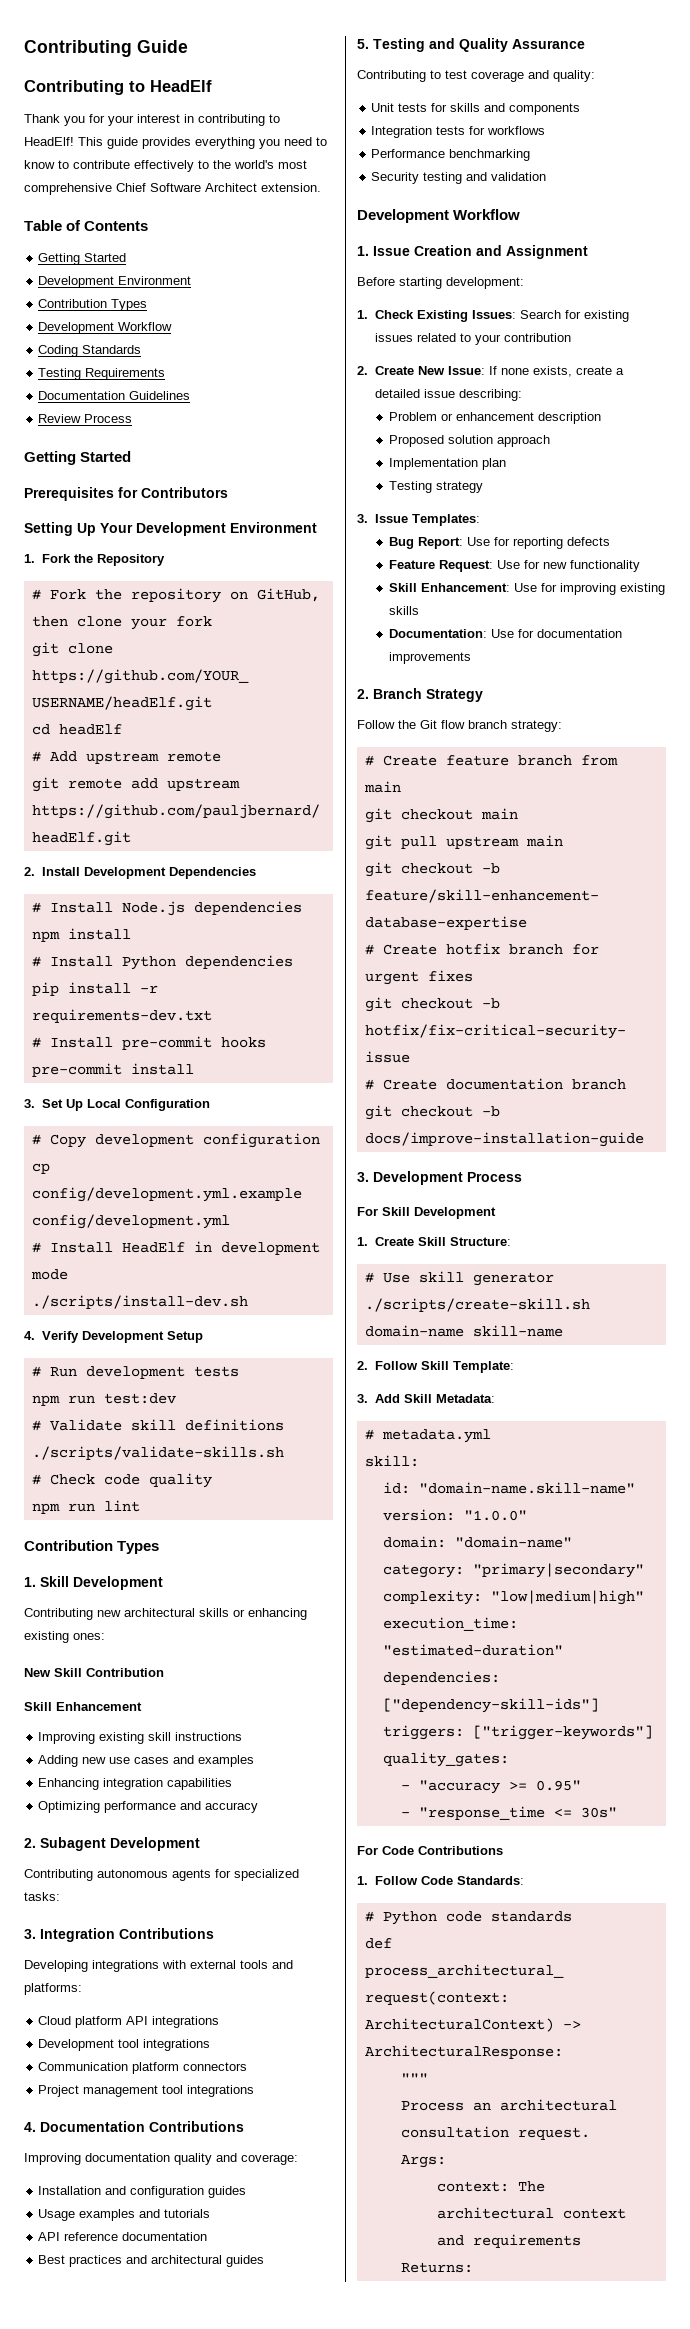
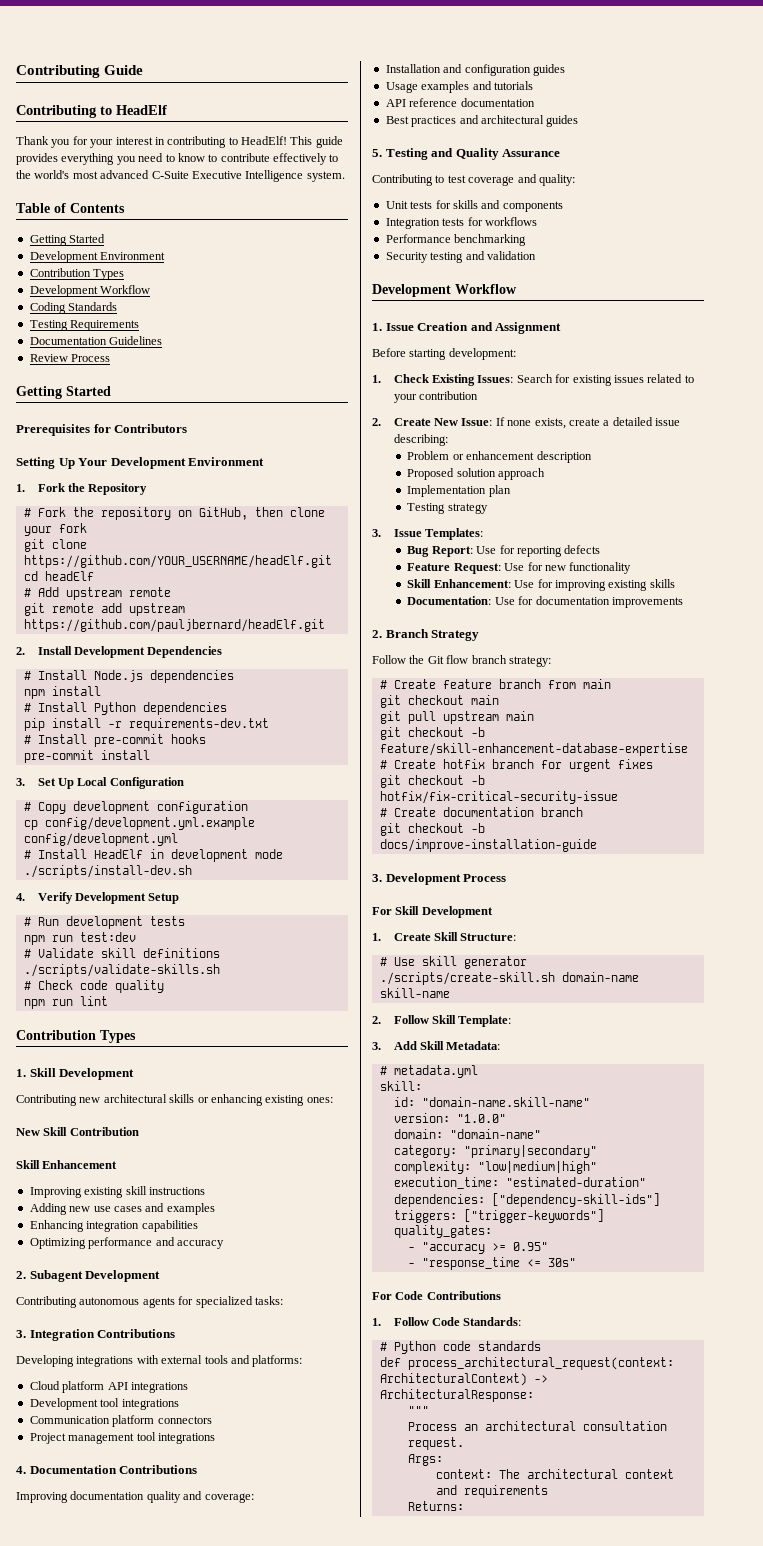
- This guide provides everything you need to know to contribute effectively to the world's most comprehensive Chief Software Architect extension.
+ This guide provides everything you need to know to contribute effectively to the world's most advanced C-Suite Executive Intelligence system.

